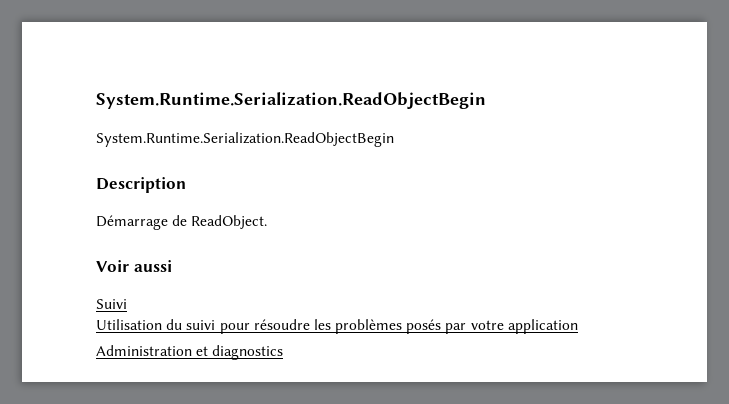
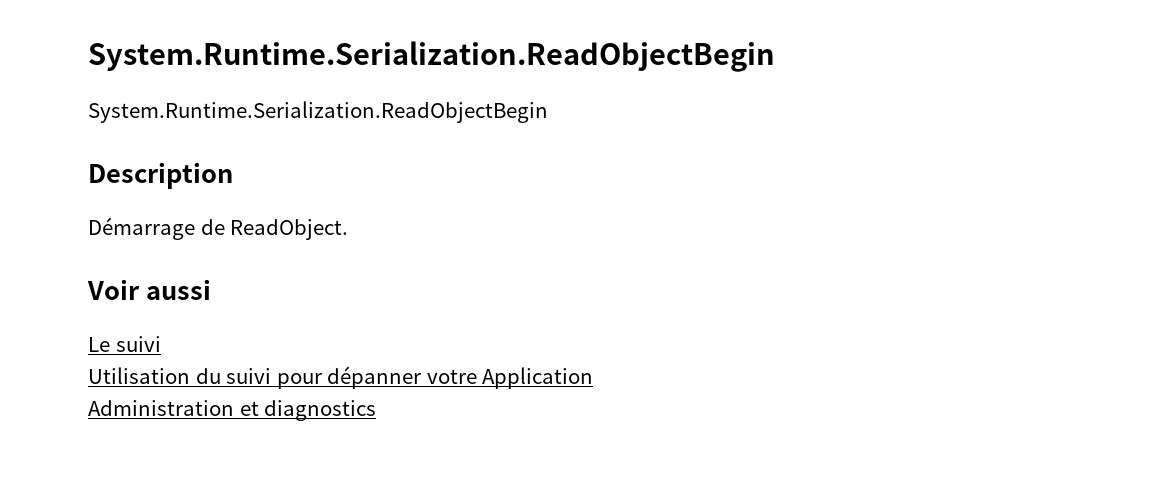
- Suivi
+ Le suivi
- Utilisation du suivi pour résoudre les problèmes posés par votre application
+ Utilisation du suivi pour dépanner votre Application

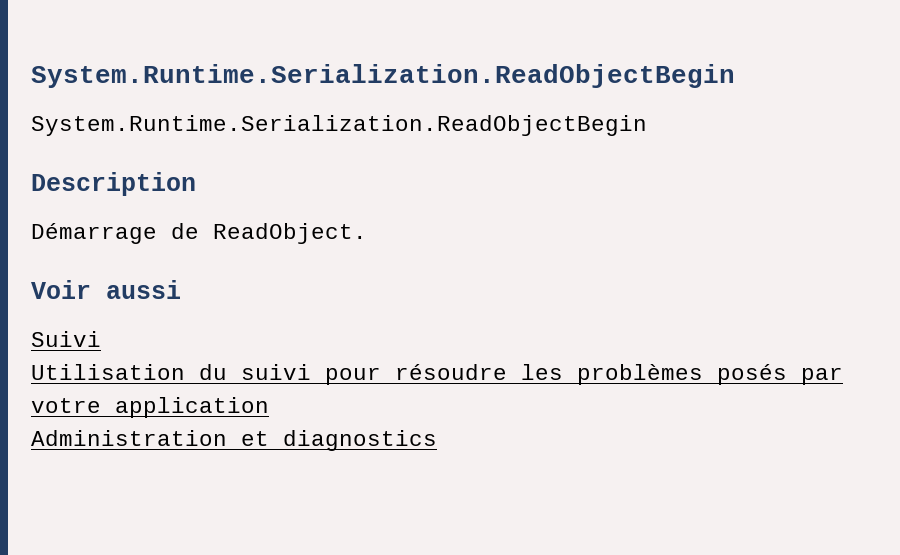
- Le suivi
+ Suivi
- Utilisation du suivi pour dépanner votre Application
+ Utilisation du suivi pour résoudre les problèmes posés par votre application

